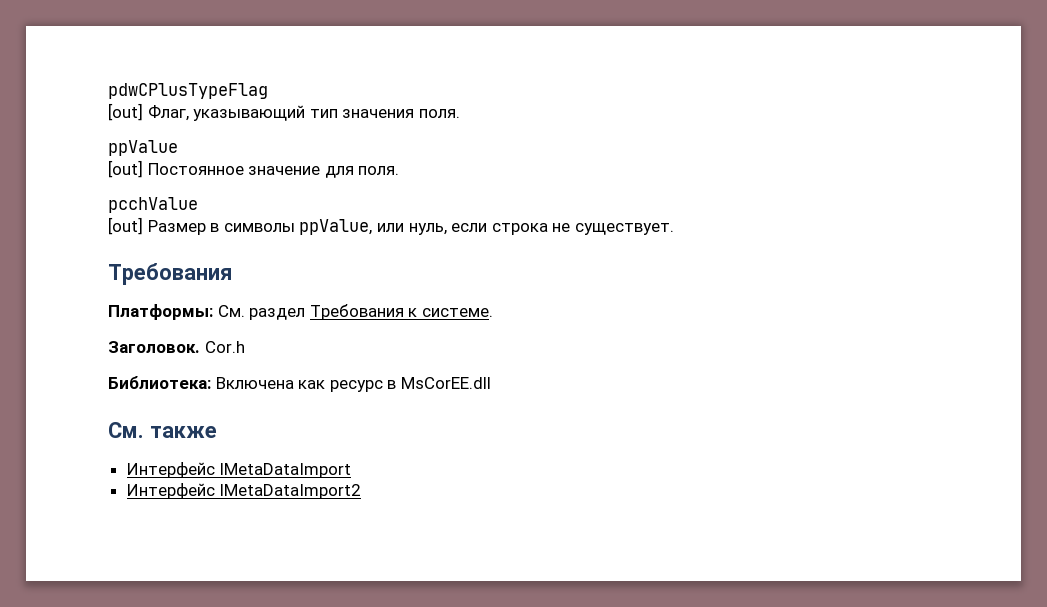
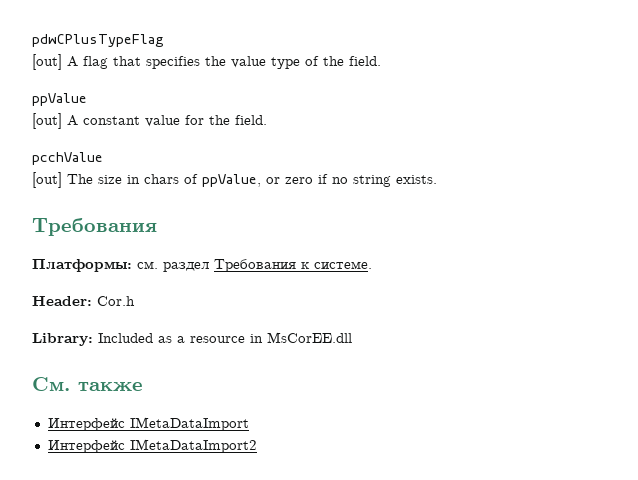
- [out] Флаг, указывающий тип значения поля.
+ [out] A flag that specifies the value type of the field.
  ppValue
- [out] Постоянное значение для поля.
+ [out] A constant value for the field.
  pcchValue
- [out] Размер в символы ppValue, или нуль, если строка не существует.
+ [out] The size in chars of ppValue, or zero if no string exists.
- Платформы: См. раздел Требования к системе.
+ Платформы: см. раздел Требования к системе.
- Заголовок. Cor.h
+ Header: Cor.h
- Библиотека: Включена как ресурс в MsCorEE.dll
+ Library: Included as a resource in MsCorEE.dll

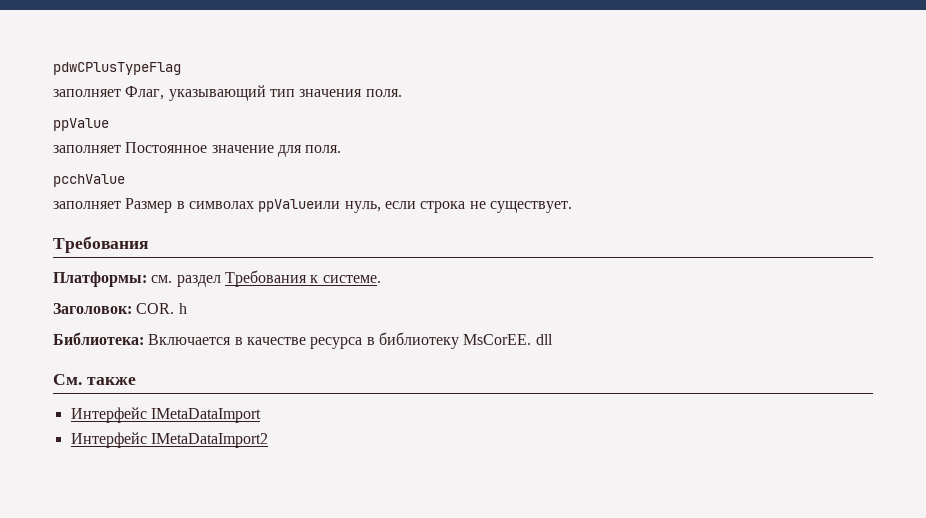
- [out] A flag that specifies the value type of the field.
+ заполняет Флаг, указывающий тип значения поля.
  ppValue
- [out] A constant value for the field.
+ заполняет Постоянное значение для поля.
  pcchValue
- [out] The size in chars of ppValue, or zero if no string exists.
+ заполняет Размер в символах ppValueили нуль, если строка не существует.
- Header: Cor.h
- Library: Included as a resource in MsCorEE.dll
+ Заголовок: COR. h
+ Библиотека: Включается в качестве ресурса в библиотеку MsCorEE. dll

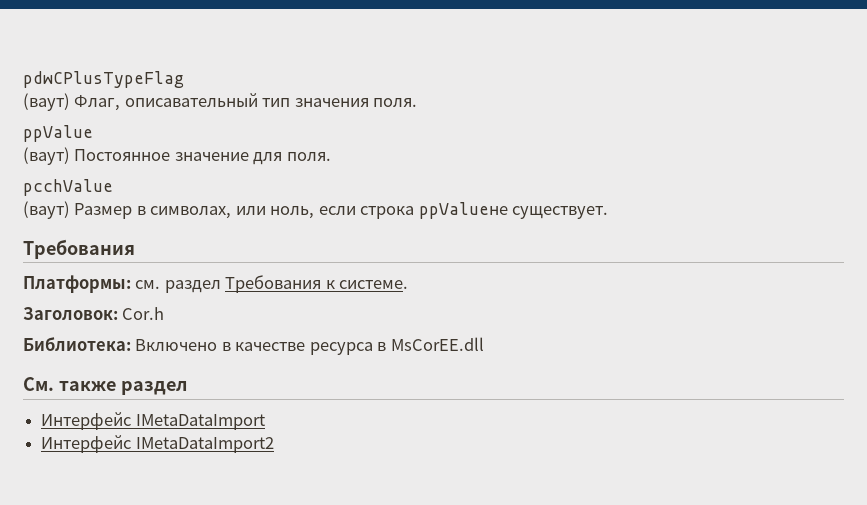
- заполняет Флаг, указывающий тип значения поля.
+ (ваут) Флаг, описавательный тип значения поля.
- заполняет Постоянное значение для поля.
+ (ваут) Постоянное значение для поля.
- заполняет Размер в символах ppValueили нуль, если строка не существует.
+ (ваут) Размер в символах, или ноль, если строка ppValueне существует.
- Заголовок: COR. h
+ Заголовок: Cor.h
- Библиотека: Включается в качестве ресурса в библиотеку MsCorEE. dll
+ Библиотека: Включено в качестве ресурса в MsCorEE.dll
- См. также
+ См. также раздел

